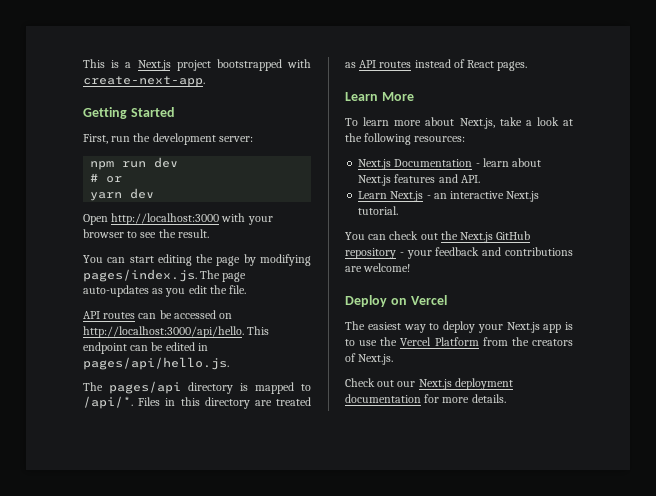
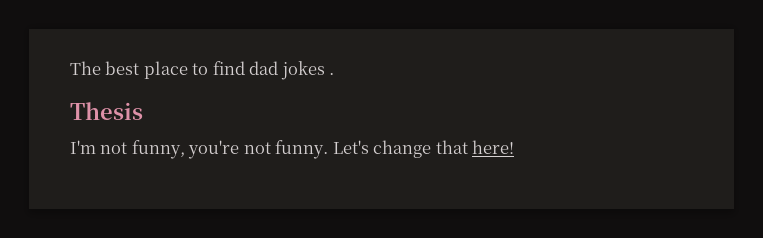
- This is a Next.js project bootstrapped with create-next-app.
- Getting Started
- First, run the development server:
- npm run dev
- # or
- yarn dev
- Open http://localhost:3000 with your browser to see the result.
- You can start editing the page by modifying pages/index.js. The page auto-updates as you edit the file.
- API routes can be accessed on http://localhost:3000/api/hello. This endpoint can be edited in pages/api/hello.js.
- The pages/api directory is mapped to /api/*. Files in this directory are treated as API routes instead of React pages.
- Learn More
- To learn more about Next.js, take a look at the following resources:
- Next.js Documentation - learn about Next.js features and API.
- Learn Next.js - an interactive Next.js tutorial.
- You can check out the Next.js GitHub repository - your feedback and contributions are welcome!
- Deploy on Vercel
- The easiest way to deploy your Next.js app is to use the Vercel Platform from the creators of Next.js.
- Check out our Next.js deployment documentation for more details.
+ The best place to find dad jokes .
+ Thesis
+ I'm not funny, you're not funny. Let's change that here!

